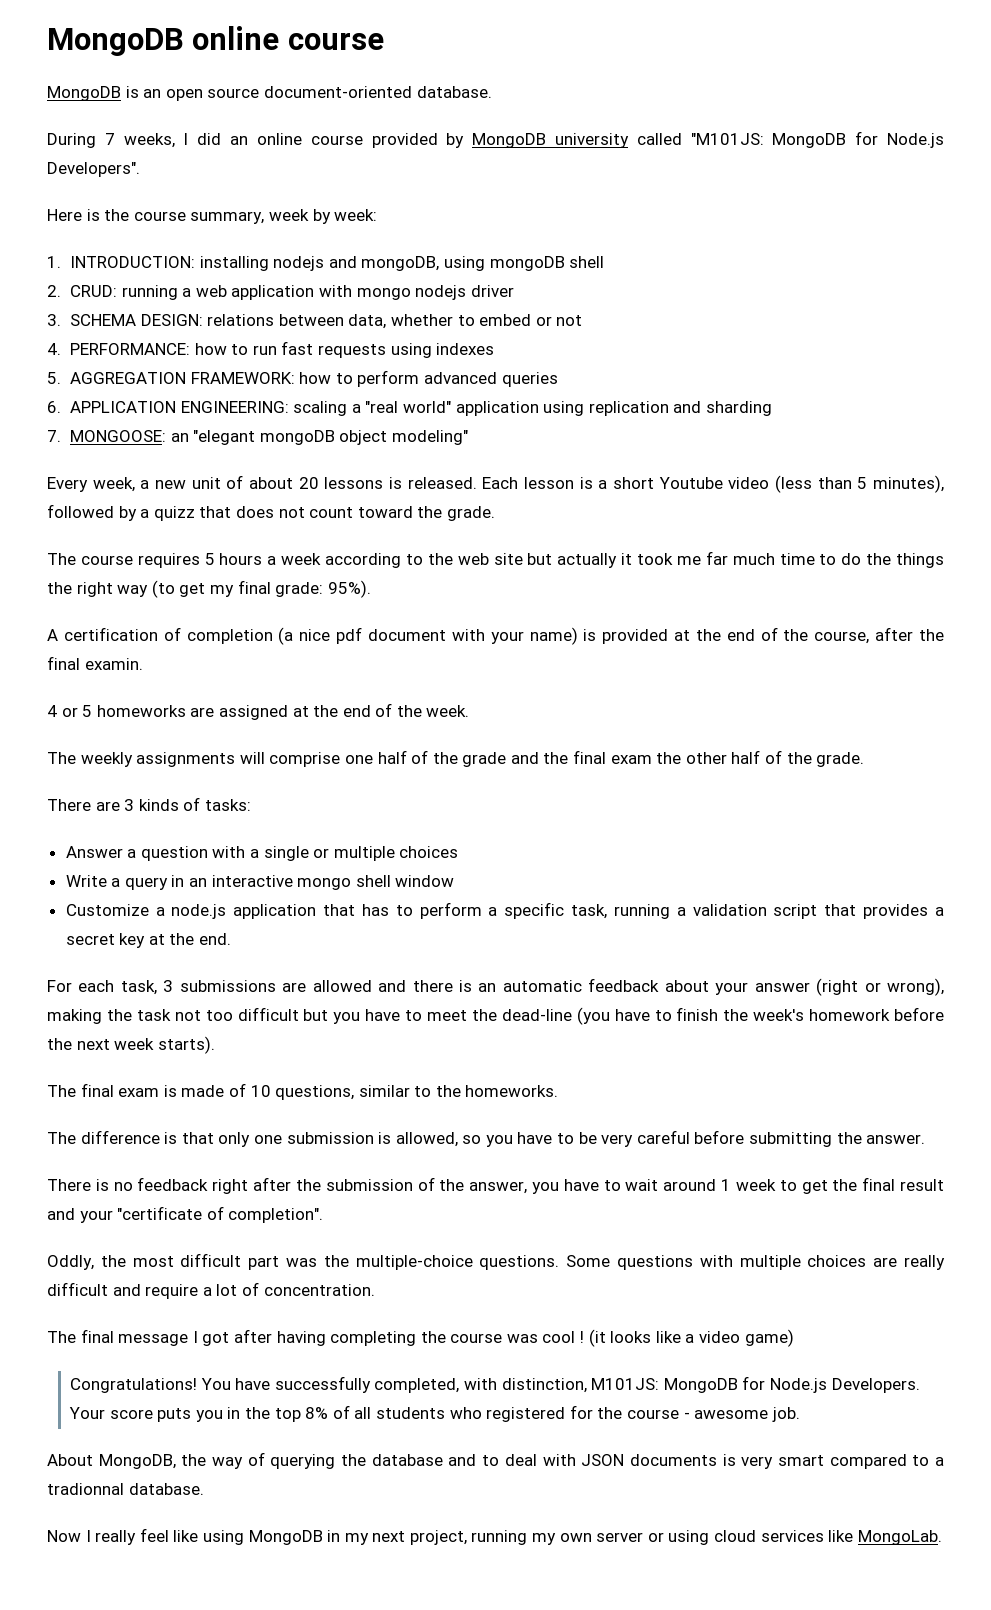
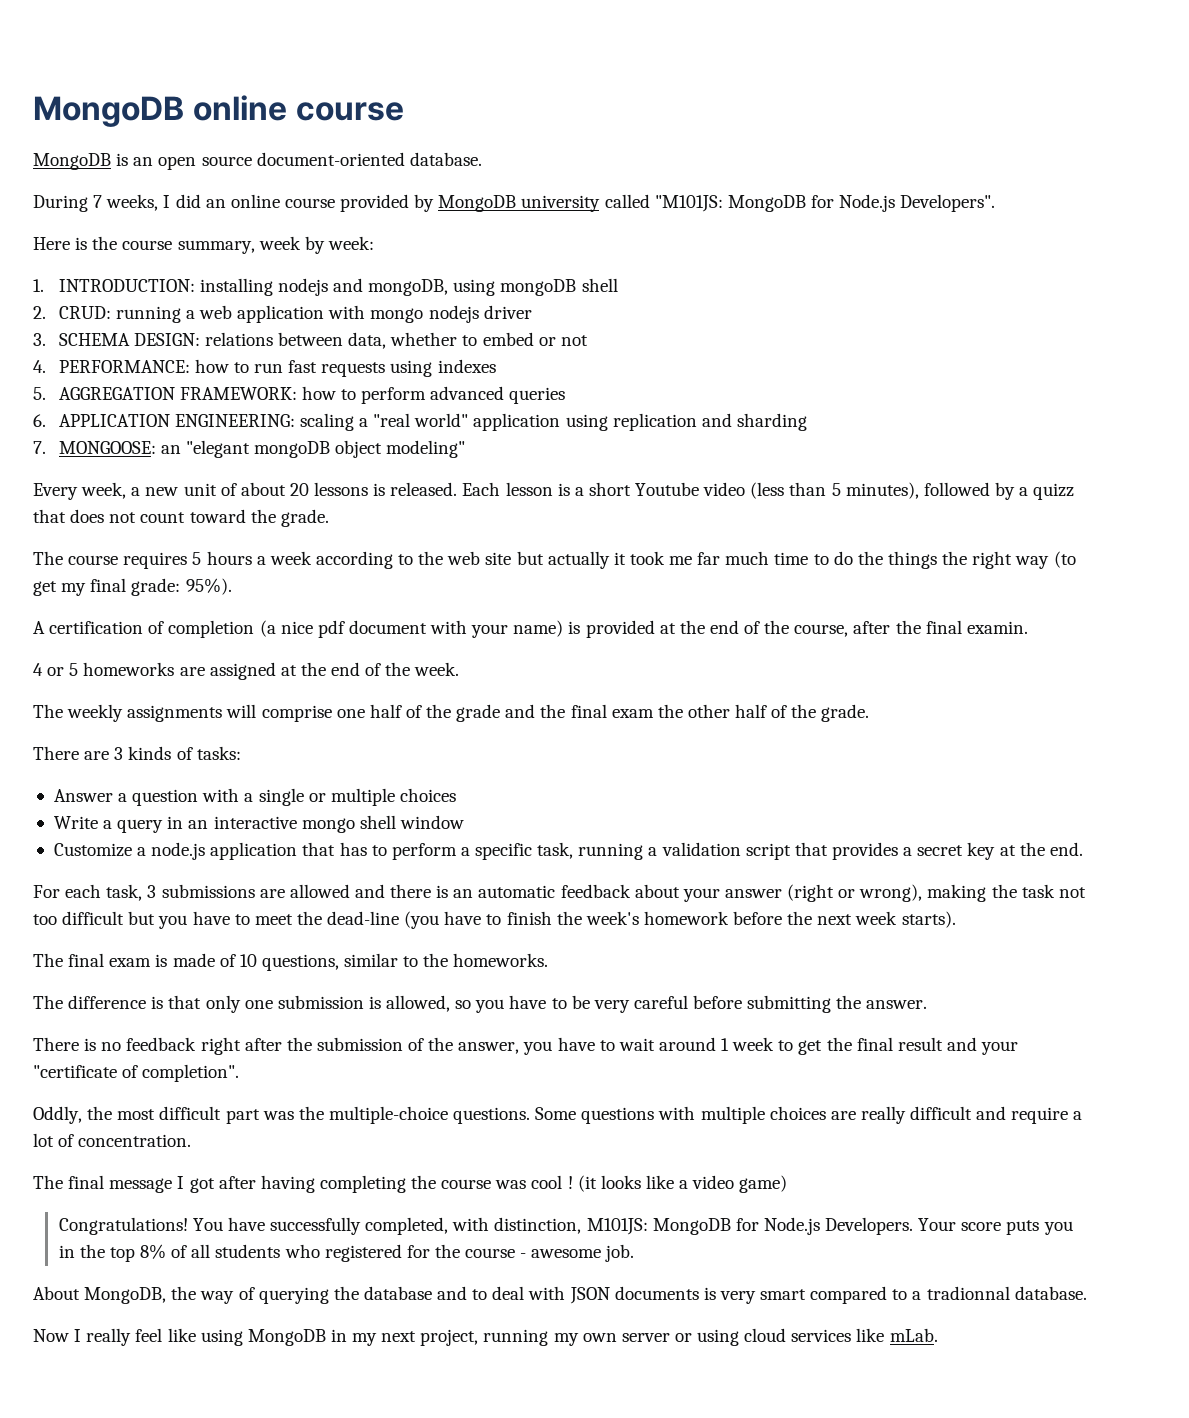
- Now I really feel like using MongoDB in my next project, running my own server or using cloud services like MongoLab.
+ Now I really feel like using MongoDB in my next project, running my own server or using cloud services like mLab.

